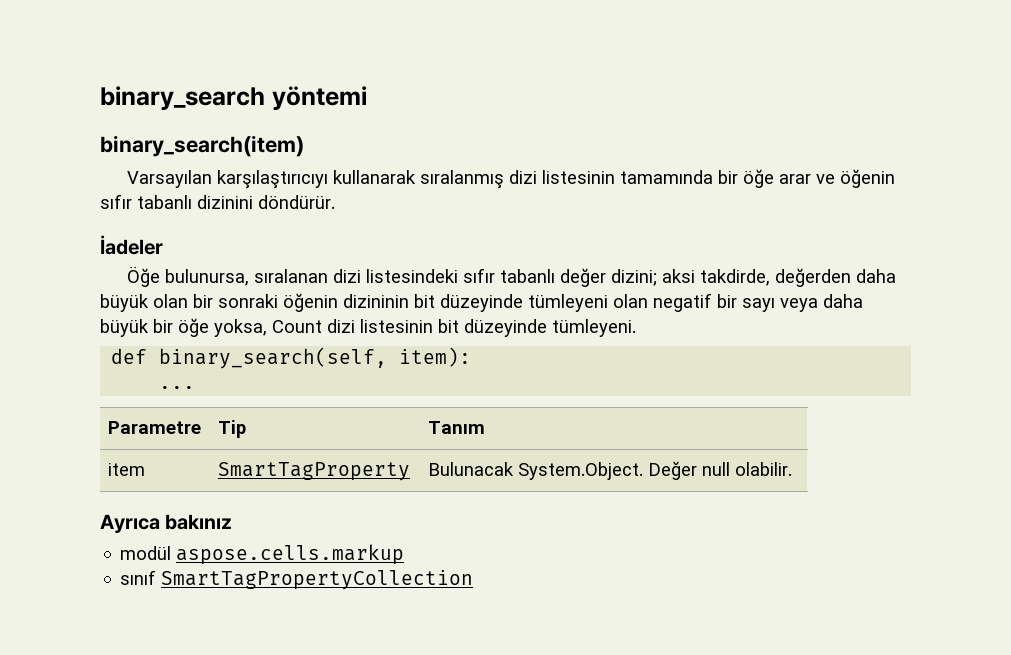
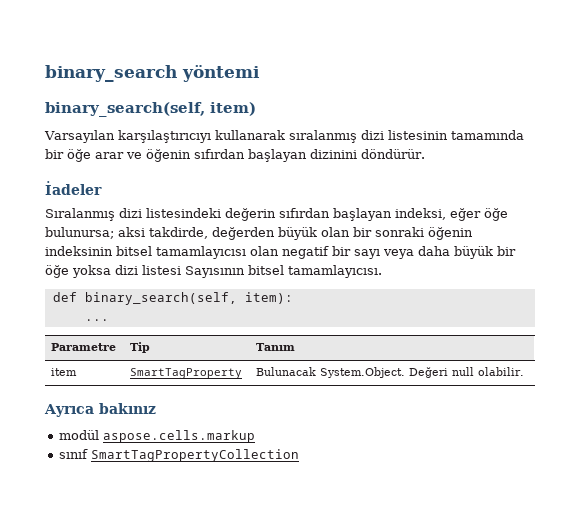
- binary_search(item)
+ binary_search(self, item)
- Varsayılan karşılaştırıcıyı kullanarak sıralanmış dizi listesinin tamamında bir öğe arar ve öğenin sıfır tabanlı dizinini döndürür.
+ Varsayılan karşılaştırıcıyı kullanarak sıralanmış dizi listesinin tamamında bir öğe arar ve öğenin sıfırdan başlayan dizinini döndürür.
- Öğe bulunursa, sıralanan dizi listesindeki sıfır tabanlı değer dizini; aksi takdirde, değerden daha büyük olan bir sonraki öğenin dizininin bit düzeyinde tümleyeni olan negatif bir sayı veya daha büyük bir öğe yoksa, Count dizi listesinin bit düzeyinde tümleyeni.
+ Sıralanmış dizi listesindeki değerin sıfırdan başlayan indeksi, eğer öğe bulunursa; aksi takdirde, değerden büyük olan bir sonraki öğenin indeksinin bitsel tamamlayıcısı olan negatif bir sayı veya daha büyük bir öğe yoksa dizi listesi Sayısının bitsel tamamlayıcısı.
- item | SmartTagProperty | Bulunacak System.Object. Değer null olabilir.
+ item | SmartTagProperty | Bulunacak System.Object. Değeri null olabilir.

